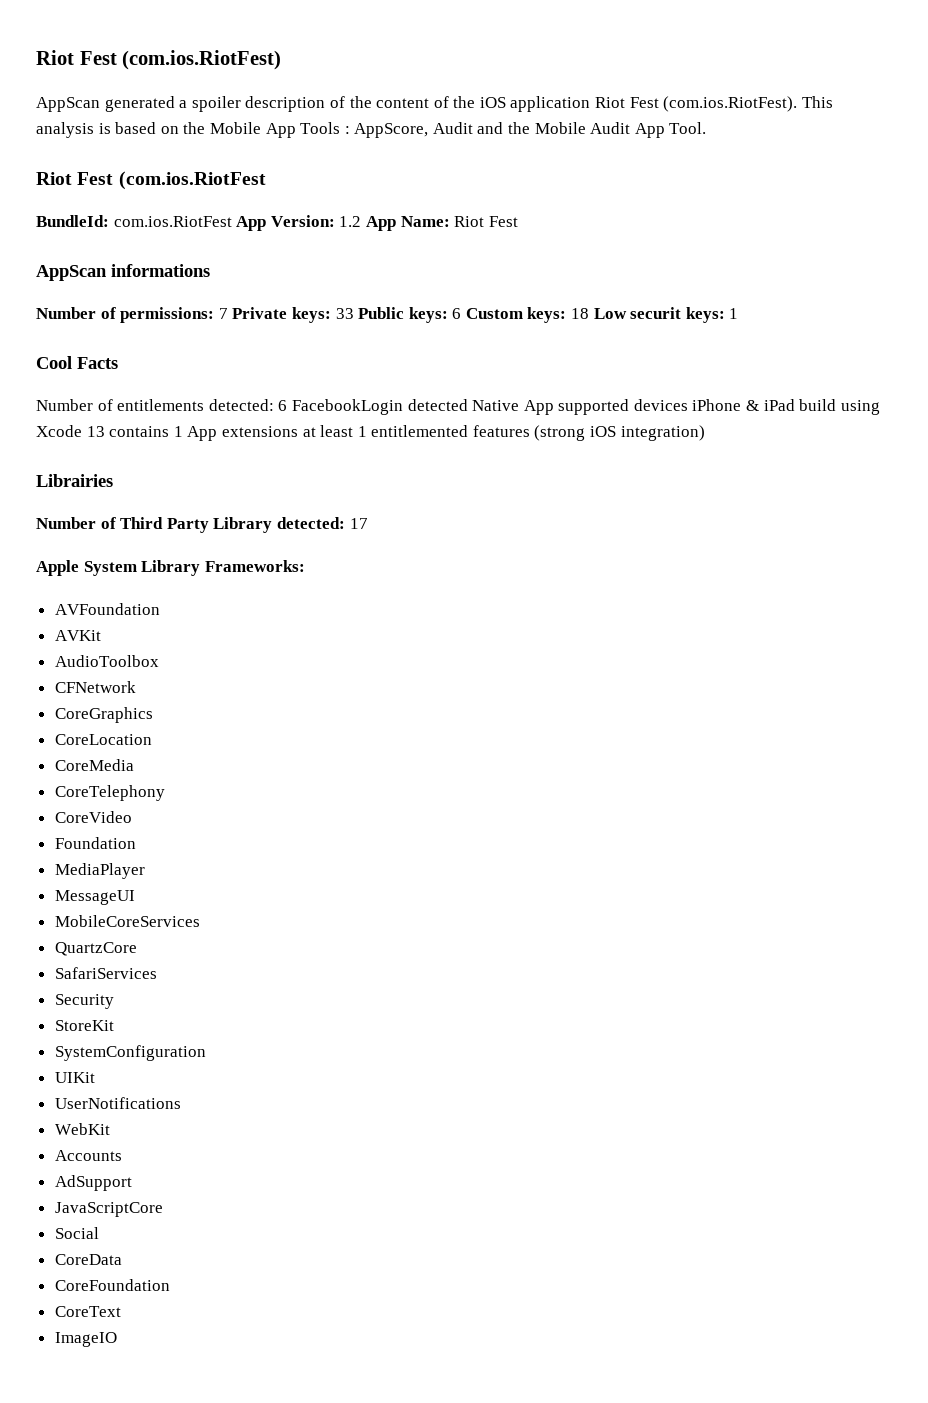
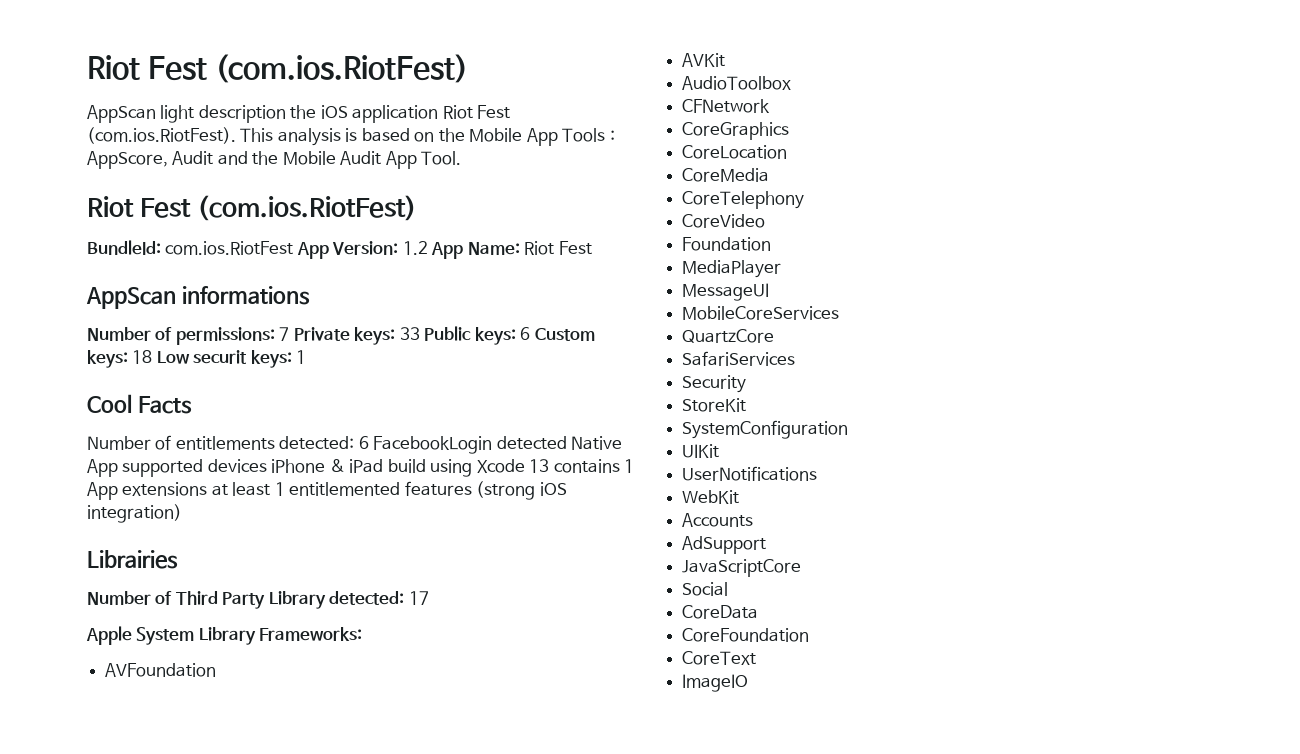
- AppScan generated a spoiler description of the content of the iOS application Riot Fest (com.ios.RiotFest). This analysis is based on the Mobile App Tools : AppScore, Audit and the Mobile Audit App Tool.
- Riot Fest (com.ios.RiotFest
+ AppScan light description the iOS application Riot Fest (com.ios.RiotFest). This analysis is based on the Mobile App Tools : AppScore, Audit and the Mobile Audit App Tool.
+ Riot Fest (com.ios.RiotFest)

